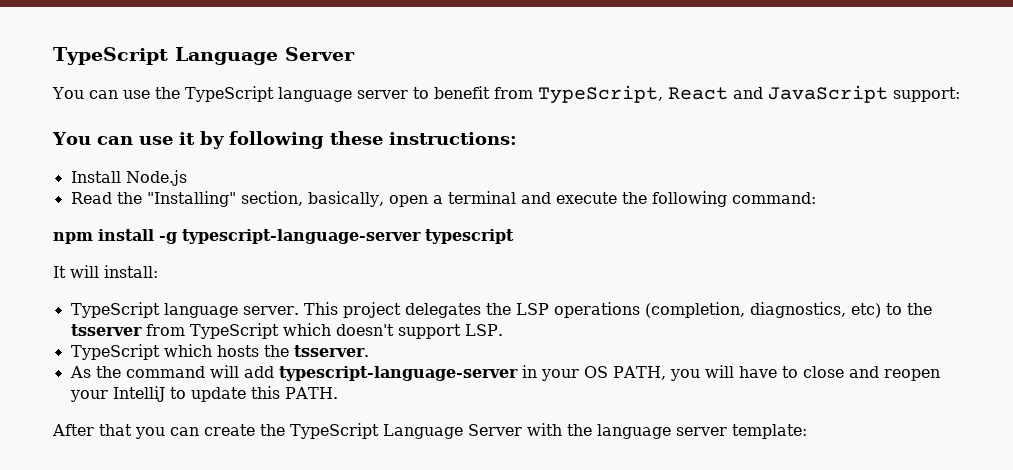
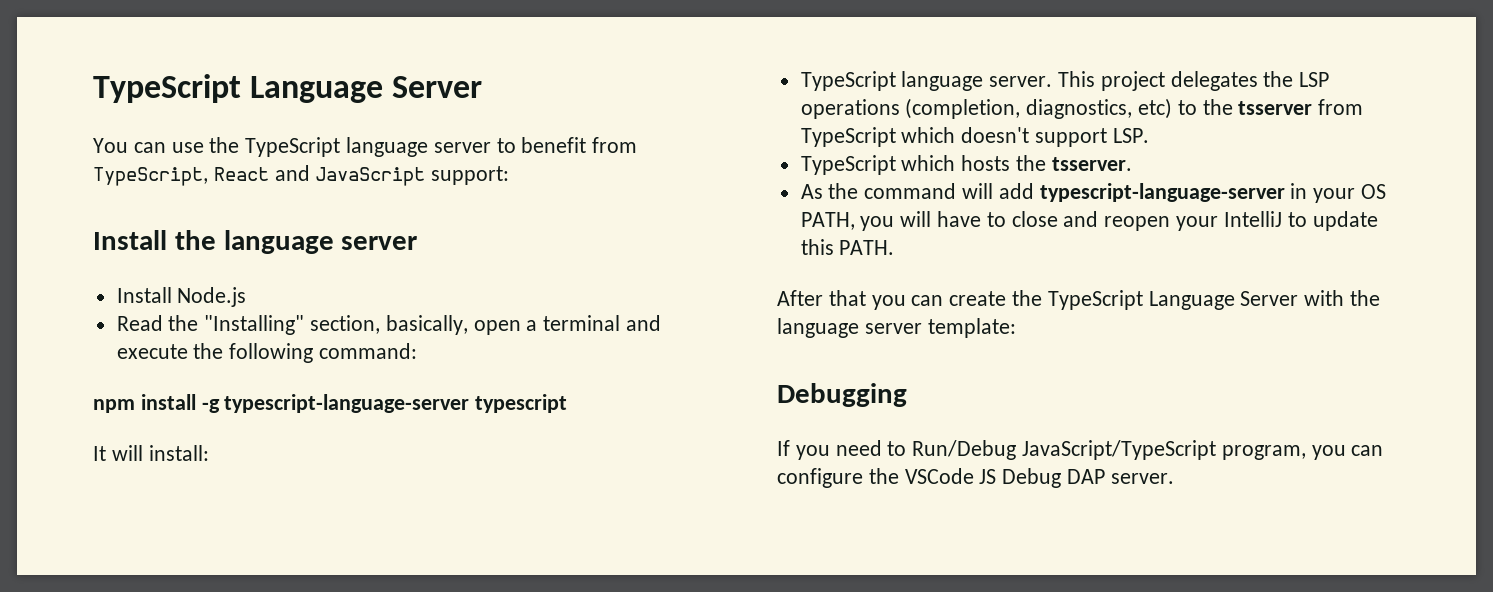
- You can use it by following these instructions:
+ Install the language server
+ Debugging
+ If you need to Run/Debug JavaScript/TypeScript program, you can configure the VSCode JS Debug DAP server.

